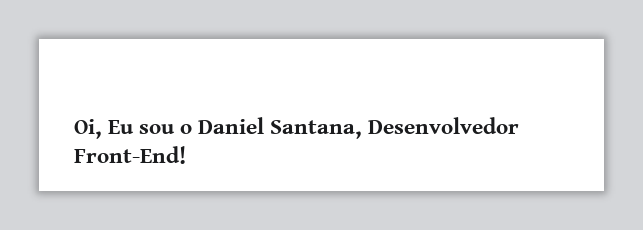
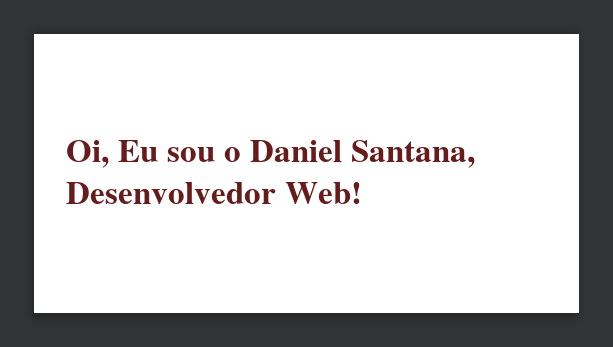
- Oi, Eu sou o Daniel Santana, Desenvolvedor Front-End!
+ Oi, Eu sou o Daniel Santana, Desenvolvedor Web!

